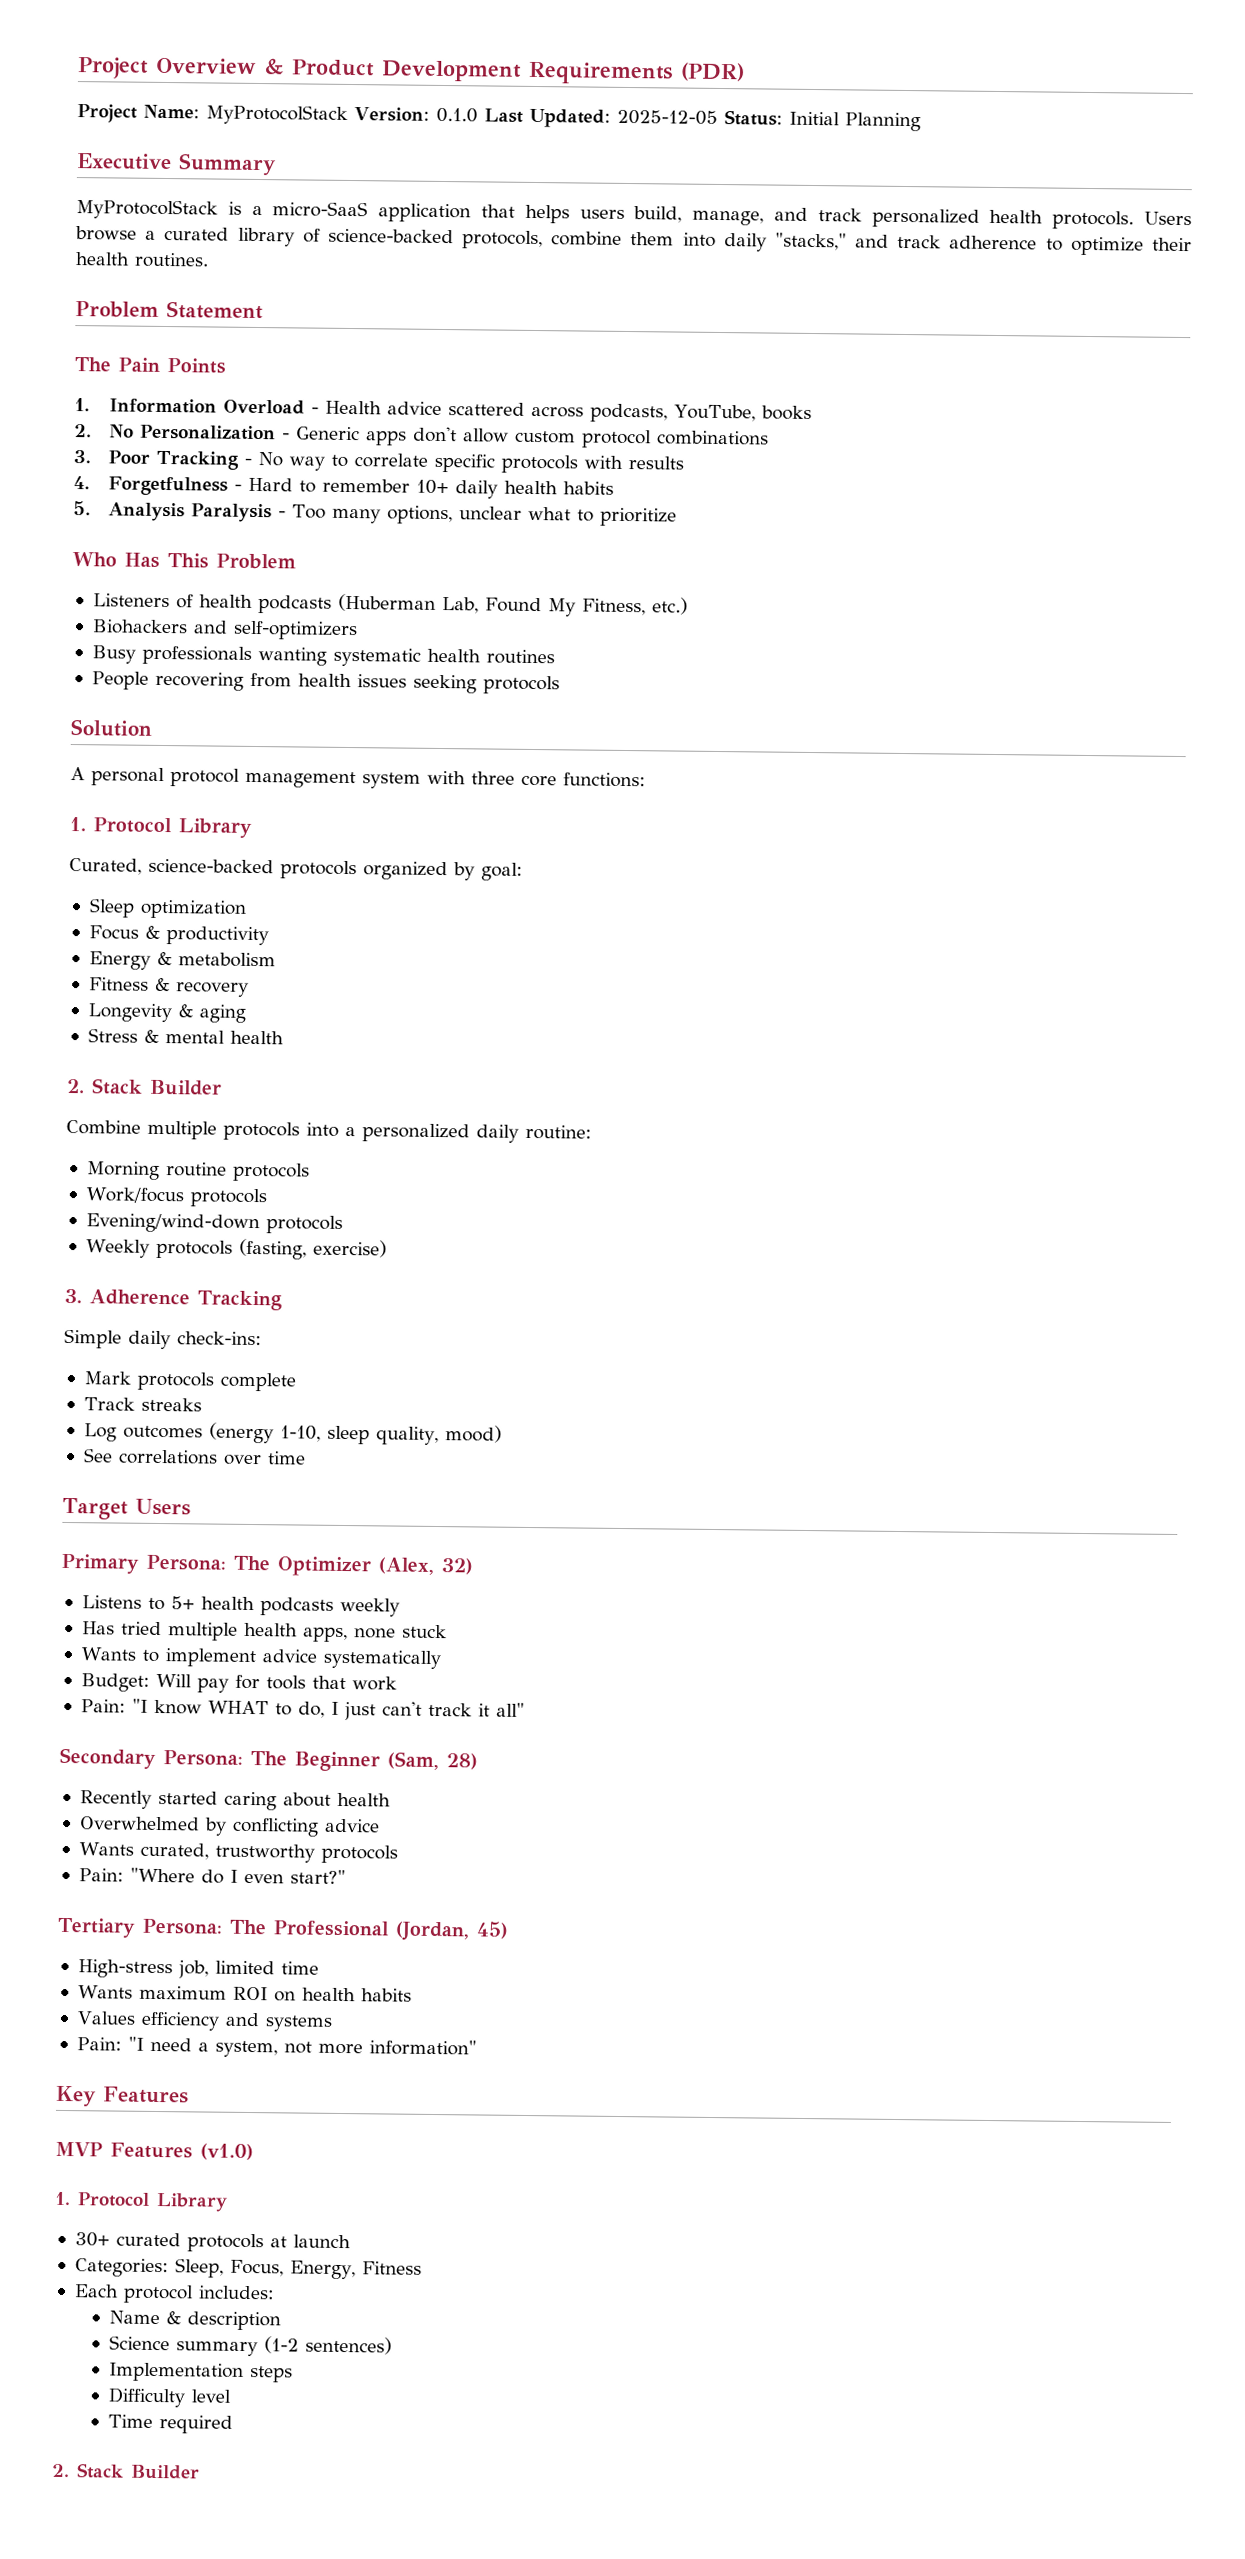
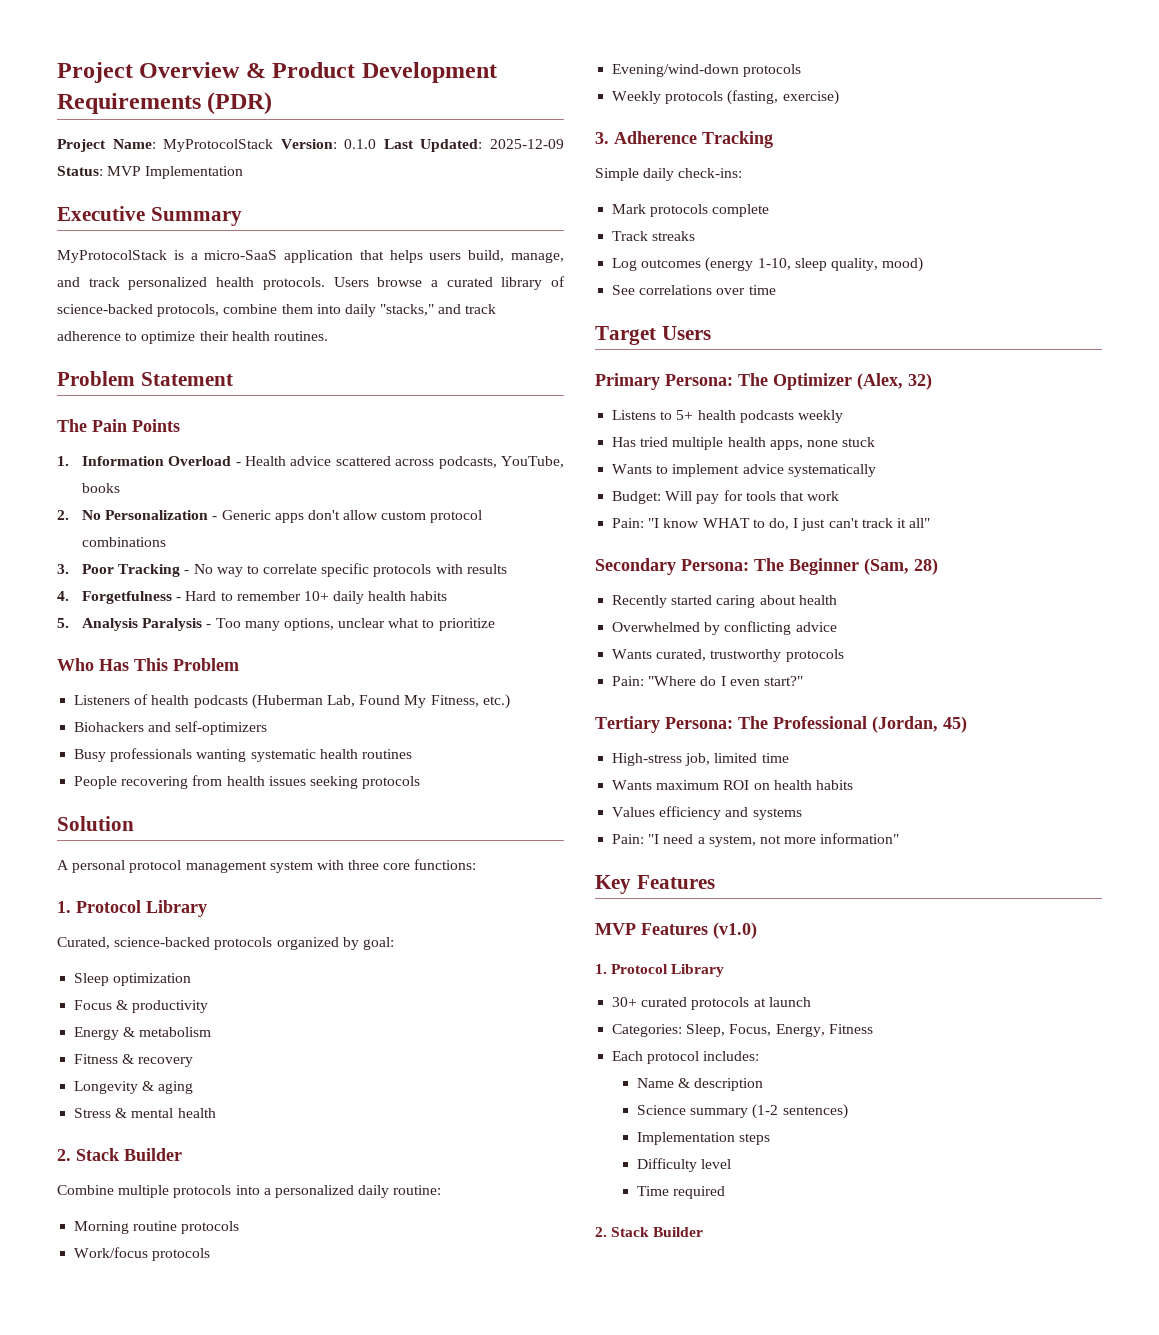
- Project Name: MyProtocolStack Version: 0.1.0 Last Updated: 2025-12-05 Status: Initial Planning
+ Project Name: MyProtocolStack Version: 0.1.0 Last Updated: 2025-12-09 Status: MVP Implementation

